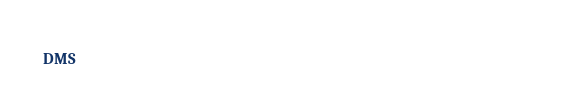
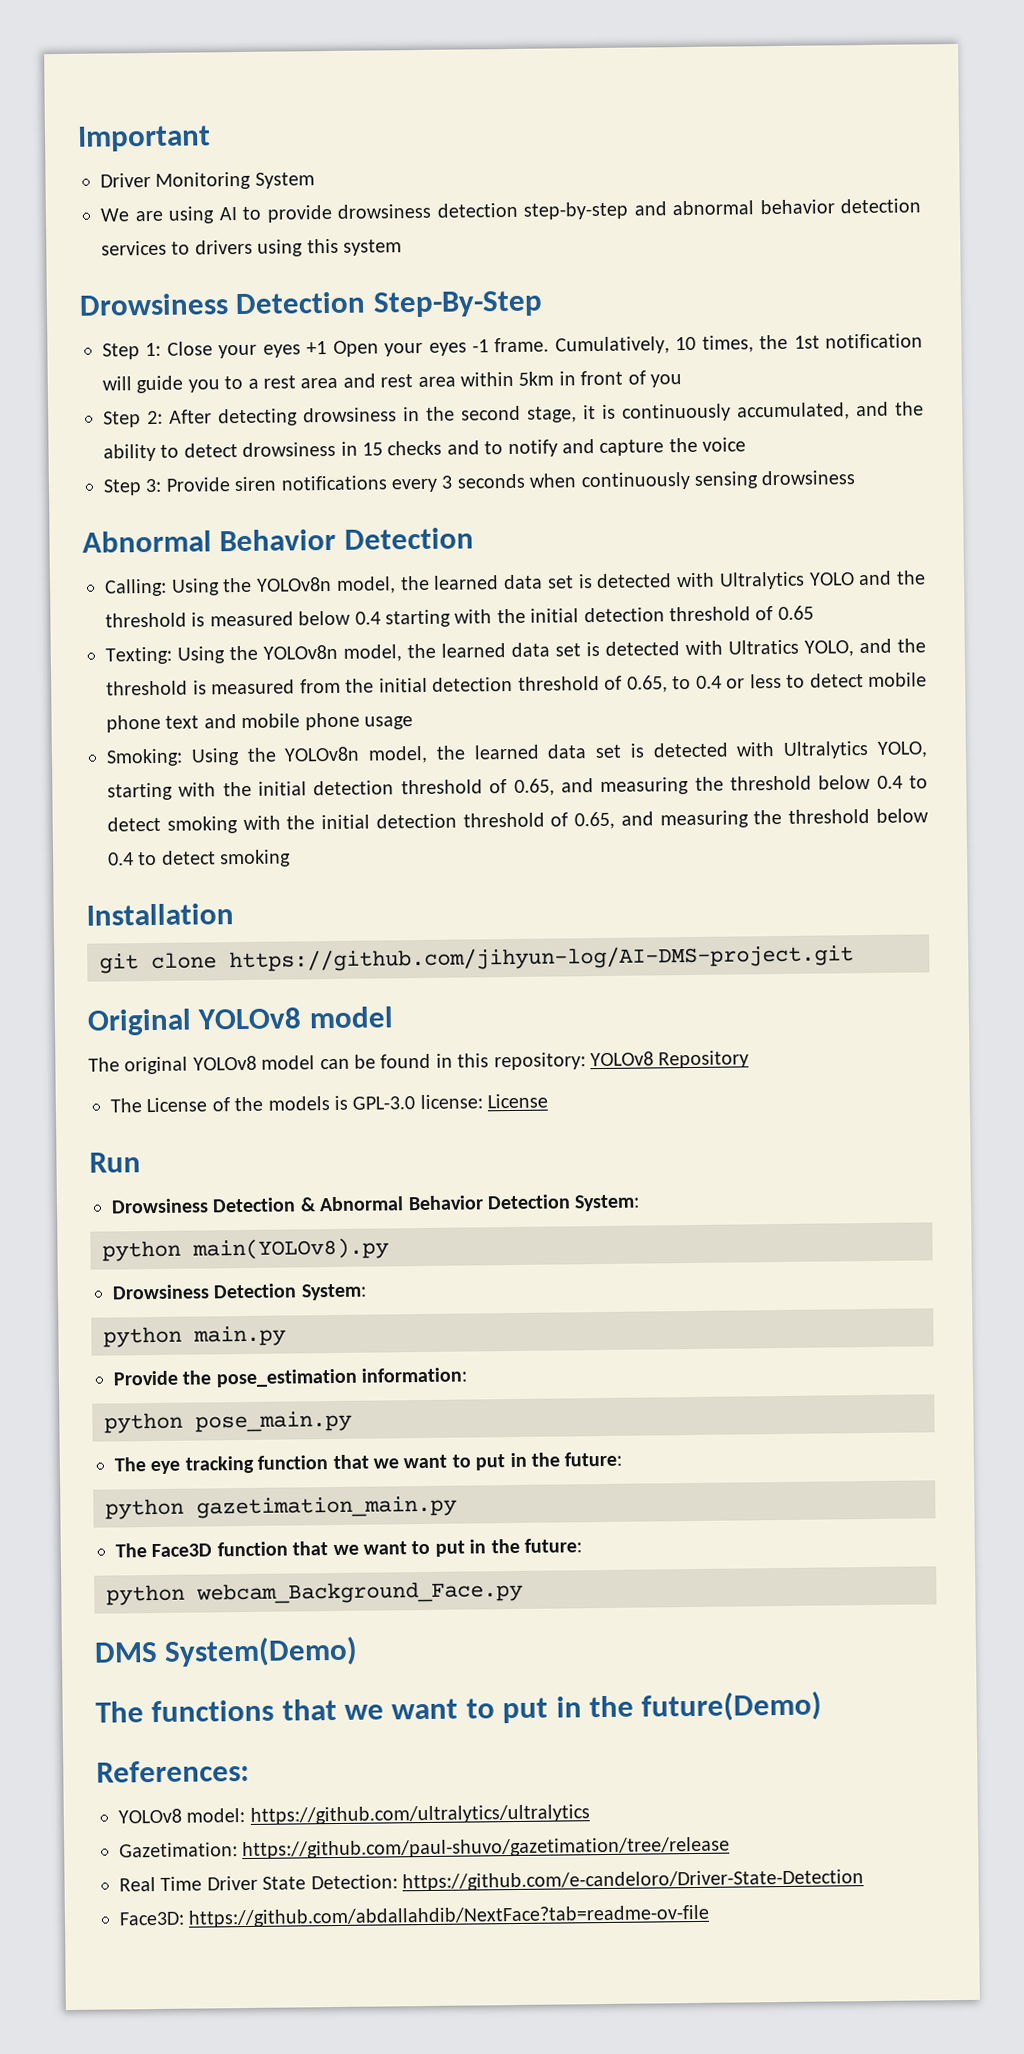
- DMS
+ Important
+ Driver Monitoring System
+ We are using AI to provide drowsiness detection step-by-step and abnormal behavior detection services to drivers using this system
+ Drowsiness Detection Step-By-Step
+ Step 1: Close your eyes +1 Open your eyes -1 frame. Cumulatively, 10 times, the 1st notification will guide you to a rest area and rest area within 5km in front of you
+ Step 2: After detecting drowsiness in the second stage, it is continuously accumulated, and the ability to detect drowsiness in 15 checks and to notify and capture the voice
+ Step 3: Provide siren notifications every 3 seconds when continuously sensing drowsiness
+ Abnormal Behavior Detection
+ Calling: Using the YOLOv8n model, the learned data set is detected with Ultralytics YOLO and the threshold is measured below 0.4 starting with the initial detection threshold of 0.65
+ Texting: Using the YOLOv8n model, the learned data set is detected with Ultratics YOLO, and the threshold is measured from the initial detection threshold of 0.65, to 0.4 or less to detect mobile phone text and mobile phone usage
+ Smoking: Using the YOLOv8n model, the learned data set is detected with Ultralytics YOLO, starting with the initial detection threshold of 0.65, and measuring the threshold below 0.4 to detect smoking with the initial detection threshold of 0.65, and measuring the threshold below 0.4 to detect smoking
+ Installation
+ git clone https://github.com/jihyun-log/AI-DMS-project.git
+ Original YOLOv8 model
+ The original YOLOv8 model can be found in this repository: YOLOv8 Repository
+ The License of the models is GPL-3.0 license: License
+ Run
+ Drowsiness Detection & Abnormal Behavior Detection System:
+ python main(YOLOv8).py
+ Drowsiness Detection System:
+ python main.py
+ Provide the pose_estimation information:
+ python pose_main.py
+ The eye tracking function that we want to put in the future:
+ python gazetimation_main.py
+ The Face3D function that we want to put in the future:
+ python webcam_Background_Face.py
+ DMS System(Demo)
+ The functions that we want to put in the future(Demo)
+ References:
+ YOLOv8 model: https://github.com/ultralytics/ultralytics
+ Gazetimation: https://github.com/paul-shuvo/gazetimation/tree/release
+ Real Time Driver State Detection: https://github.com/e-candeloro/Driver-State-Detection
+ Face3D: https://github.com/abdallahdib/NextFace?tab=readme-ov-file

